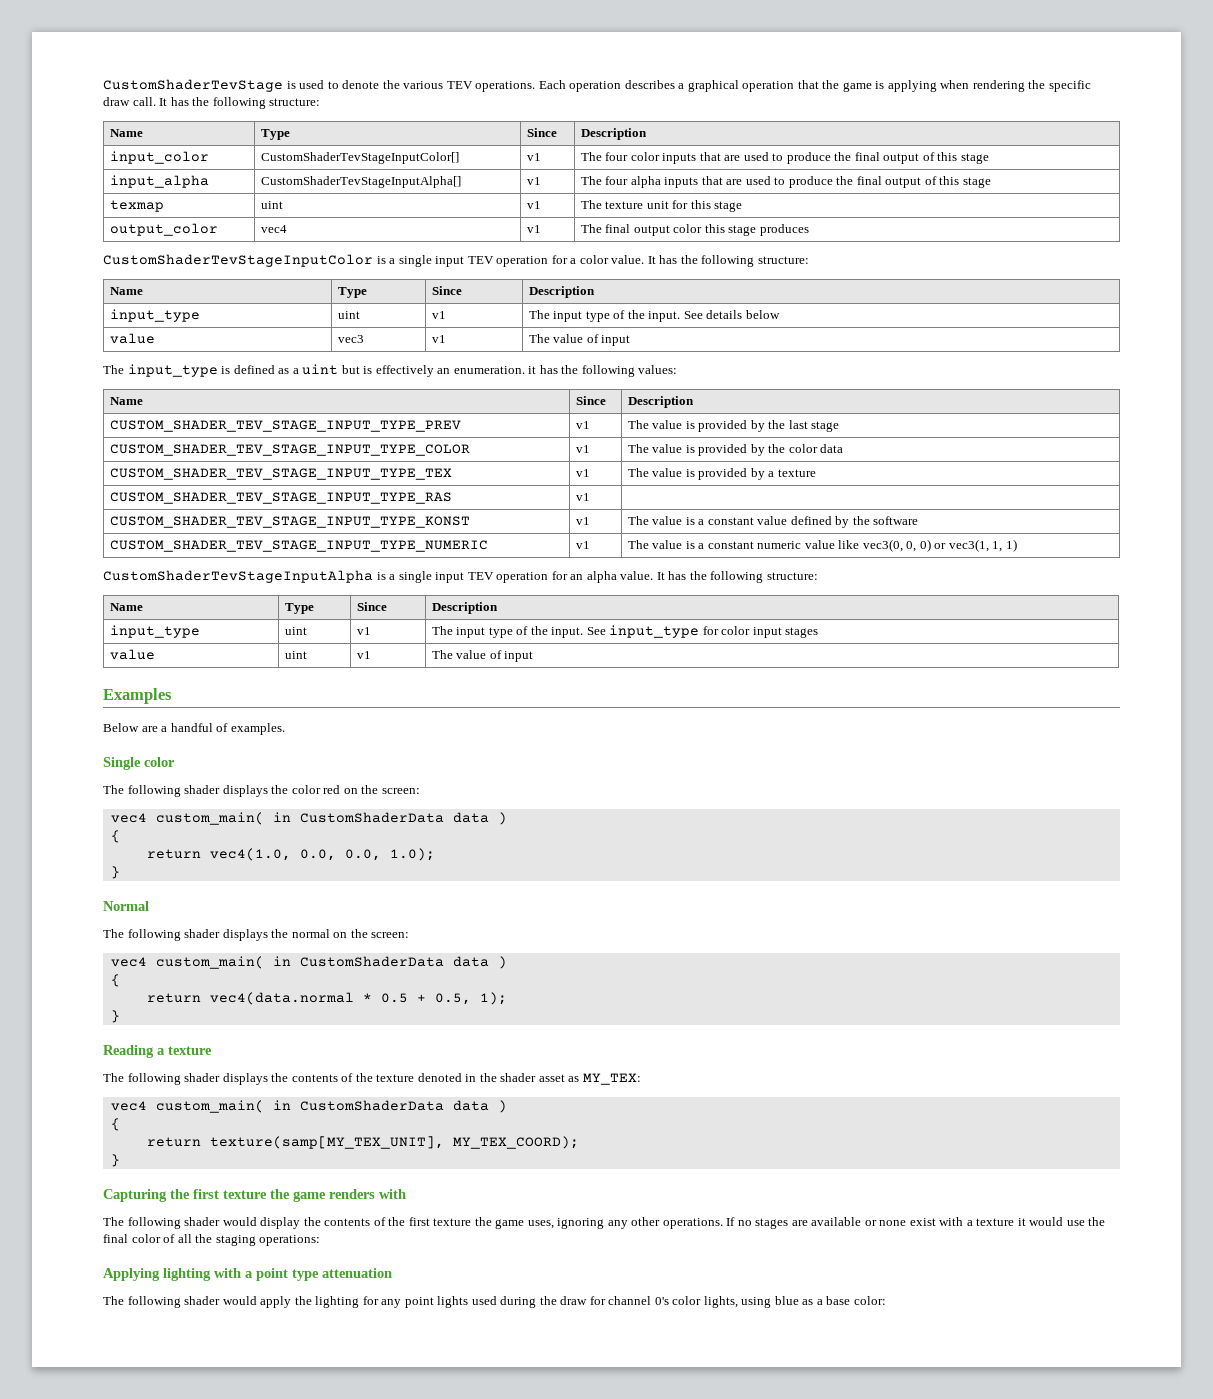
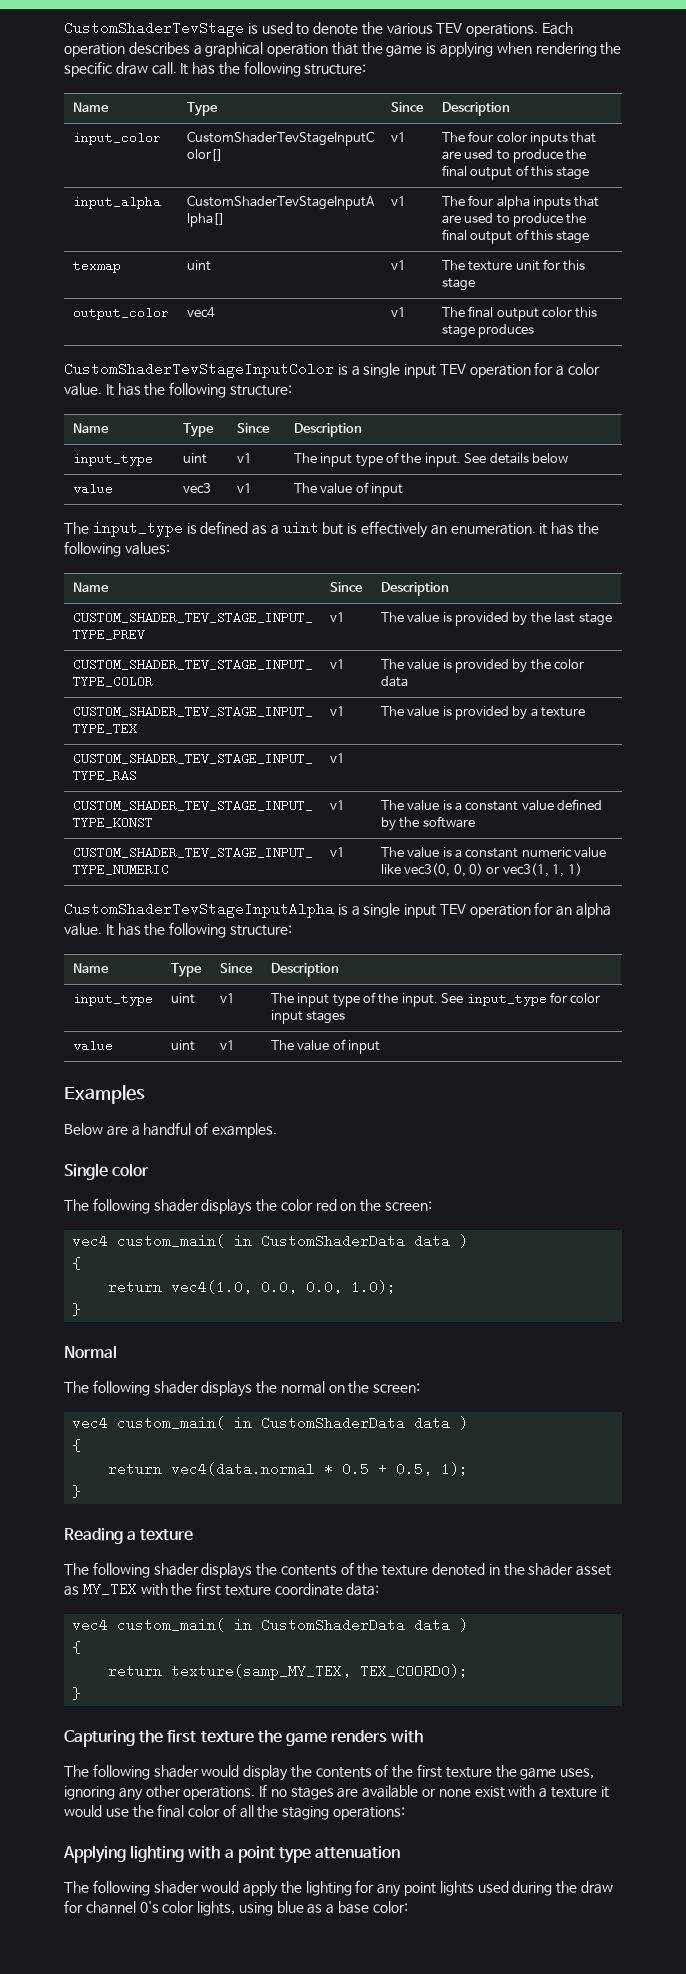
- The following shader displays the contents of the texture denoted in the shader asset as MY_TEX:
+ The following shader displays the contents of the texture denoted in the shader asset as MY_TEX with the first texture coordinate data:
  vec4 custom_main( in CustomShaderData data )
  {
- return texture(samp[MY_TEX_UNIT], MY_TEX_COORD);
+ return texture(samp_MY_TEX, TEX_COORD0);

